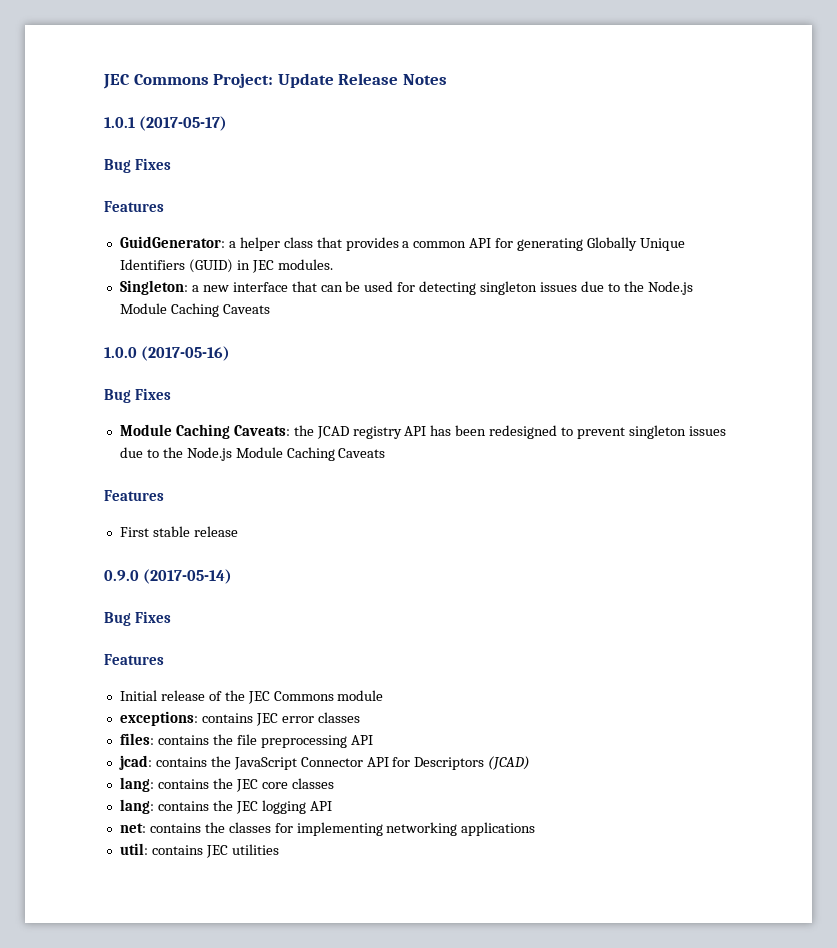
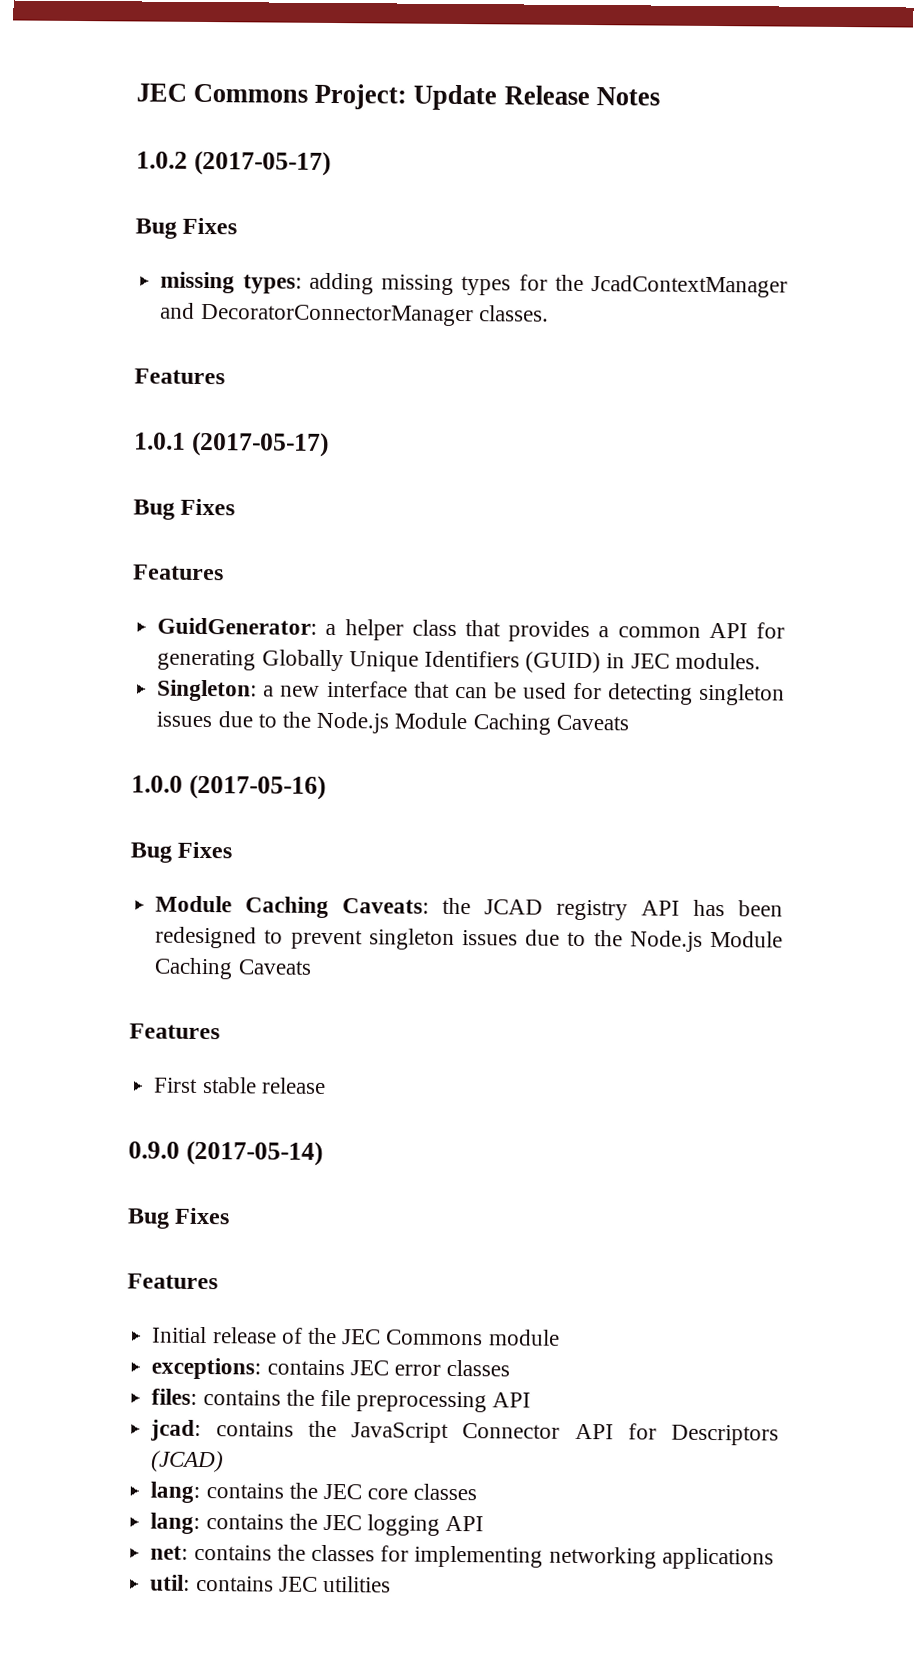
+ 1.0.2 (2017-05-17)
+ Bug Fixes
+ missing types: adding missing types for the JcadContextManager and DecoratorConnectorManager classes.
+ Features

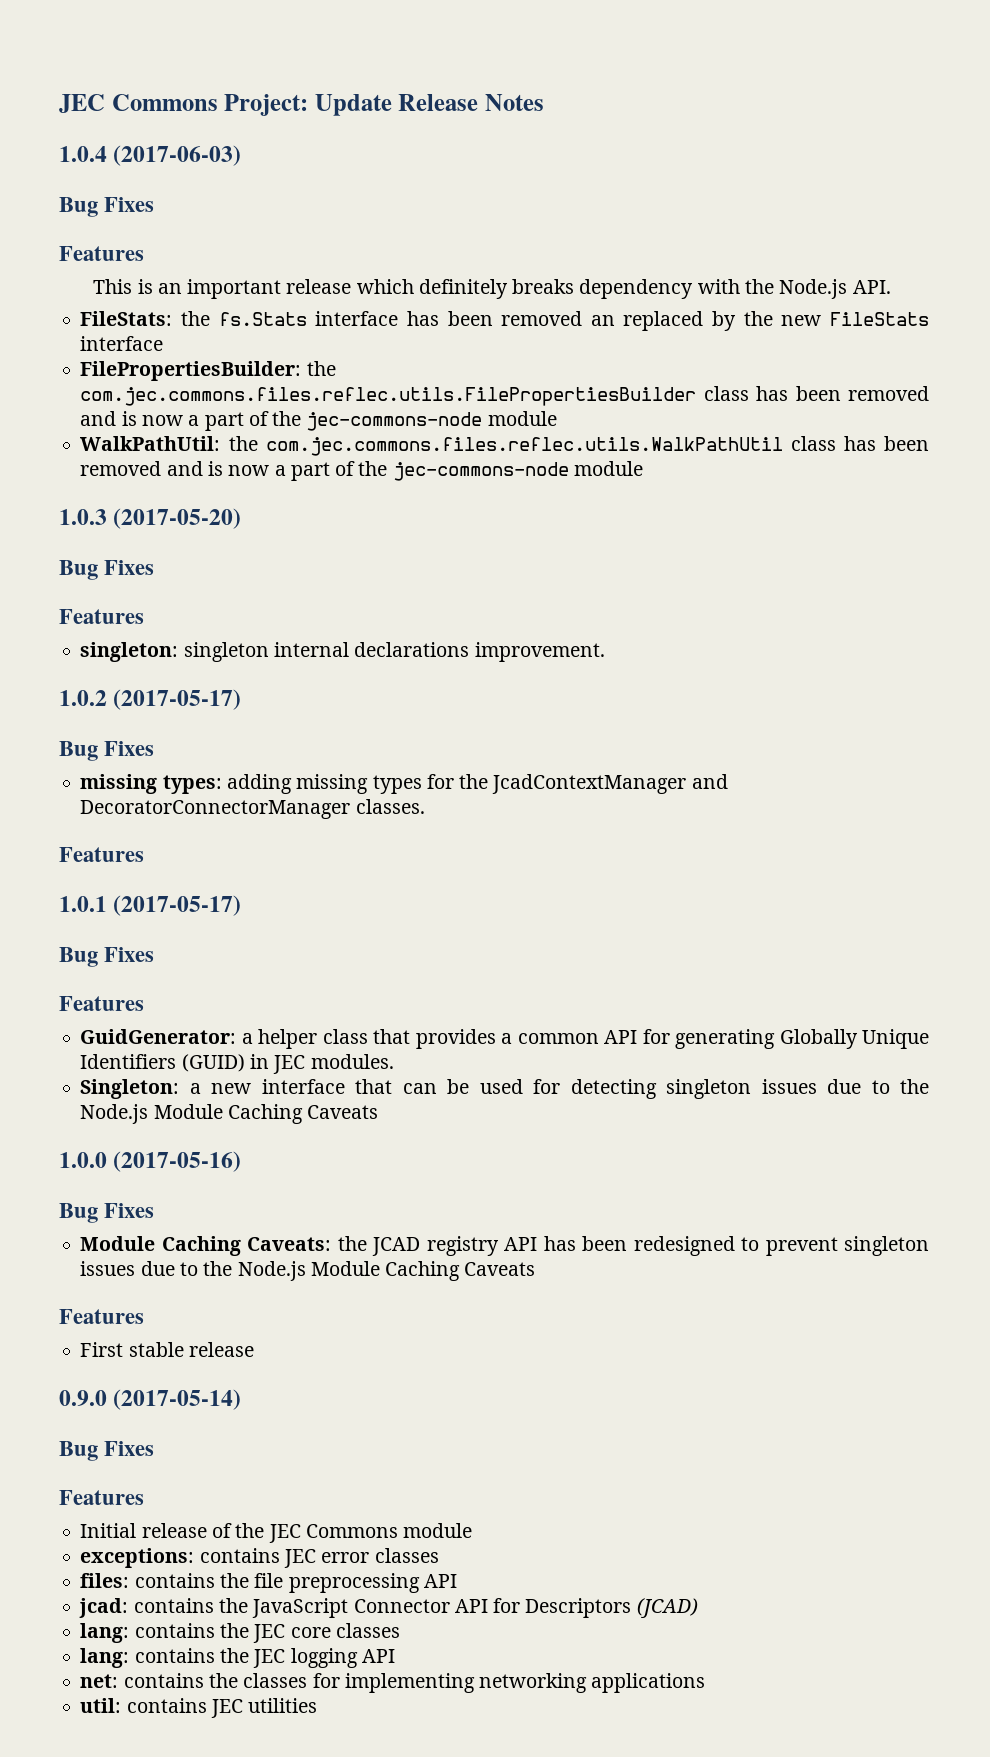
+ 1.0.4 (2017-06-03)
+ Bug Fixes
+ Features
+ This is an important release which definitely breaks dependency with the Node.js API.
+ FileStats: the fs.Stats interface has been removed an replaced by the new FileStats interface
+ FilePropertiesBuilder: the com.jec.commons.files.reflec.utils.FilePropertiesBuilder class has been removed and is now a part of the jec-commons-node module
+ WalkPathUtil: the com.jec.commons.files.reflec.utils.WalkPathUtil class has been removed and is now a part of the jec-commons-node module
+ 1.0.3 (2017-05-20)
+ Bug Fixes
+ Features
+ singleton: singleton internal declarations improvement.

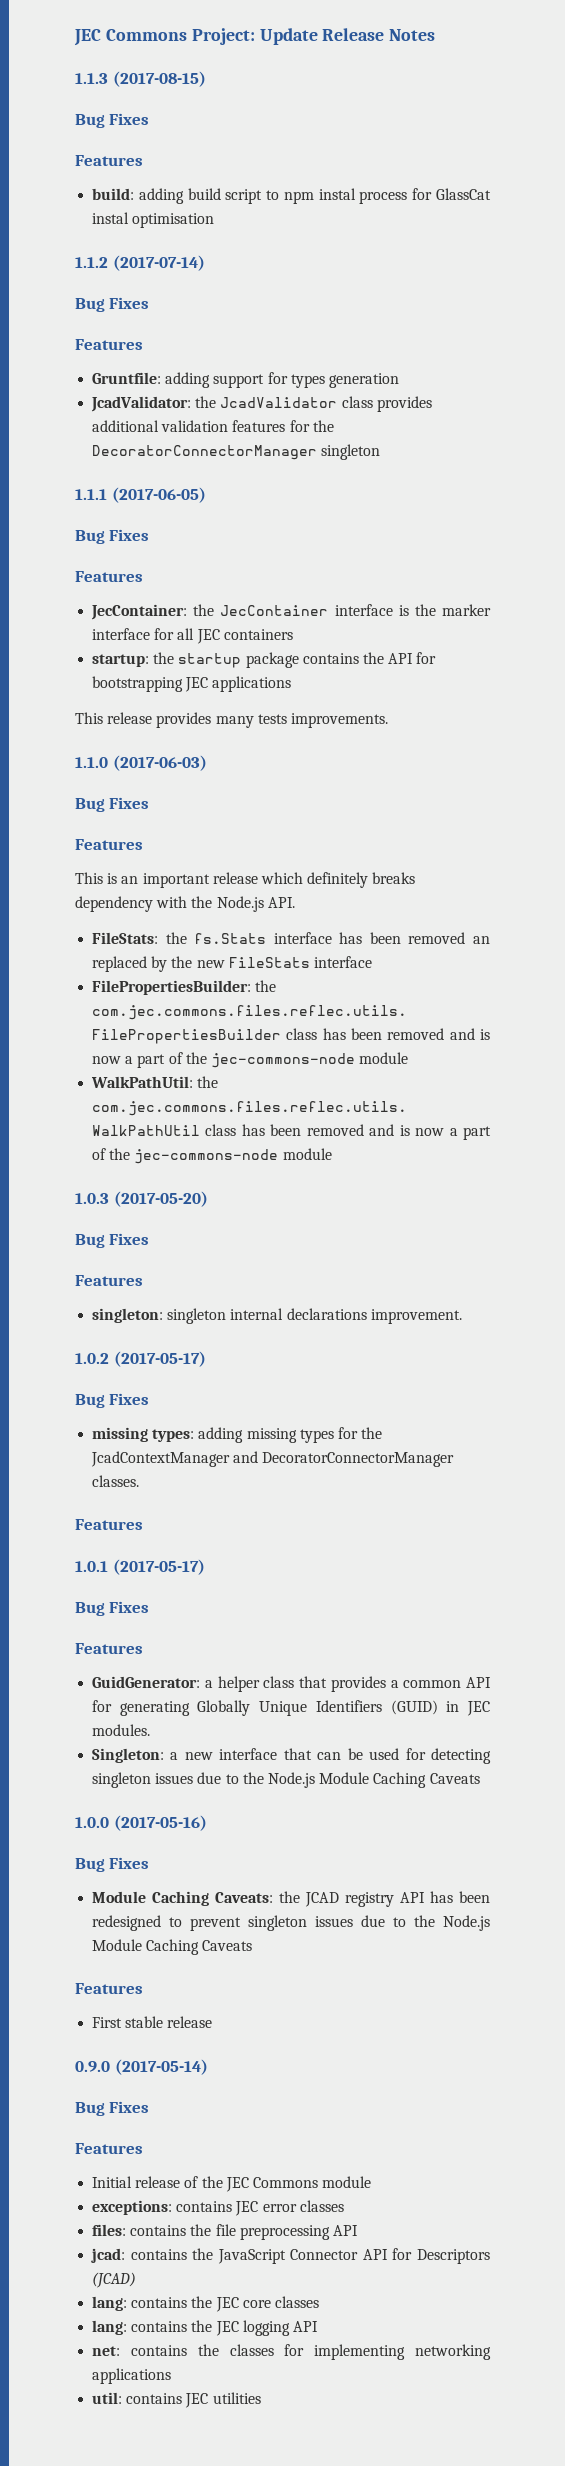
- 1.0.4 (2017-06-03)
+ 1.1.3 (2017-08-15)
+ Bug Fixes
+ Features
+ build: adding build script to npm instal process for GlassCat instal optimisation
+ 1.1.2 (2017-07-14)
+ Bug Fixes
+ Features
+ Gruntfile: adding support for types generation
+ JcadValidator: the JcadValidator class provides additional validation features for the DecoratorConnectorManager singleton
+ 1.1.1 (2017-06-05)
+ Bug Fixes
+ Features
+ JecContainer: the JecContainer interface is the marker interface for all JEC containers
+ startup: the startup package contains the API for bootstrapping JEC applications
+ This release provides many tests improvements.
+ 1.1.0 (2017-06-03)

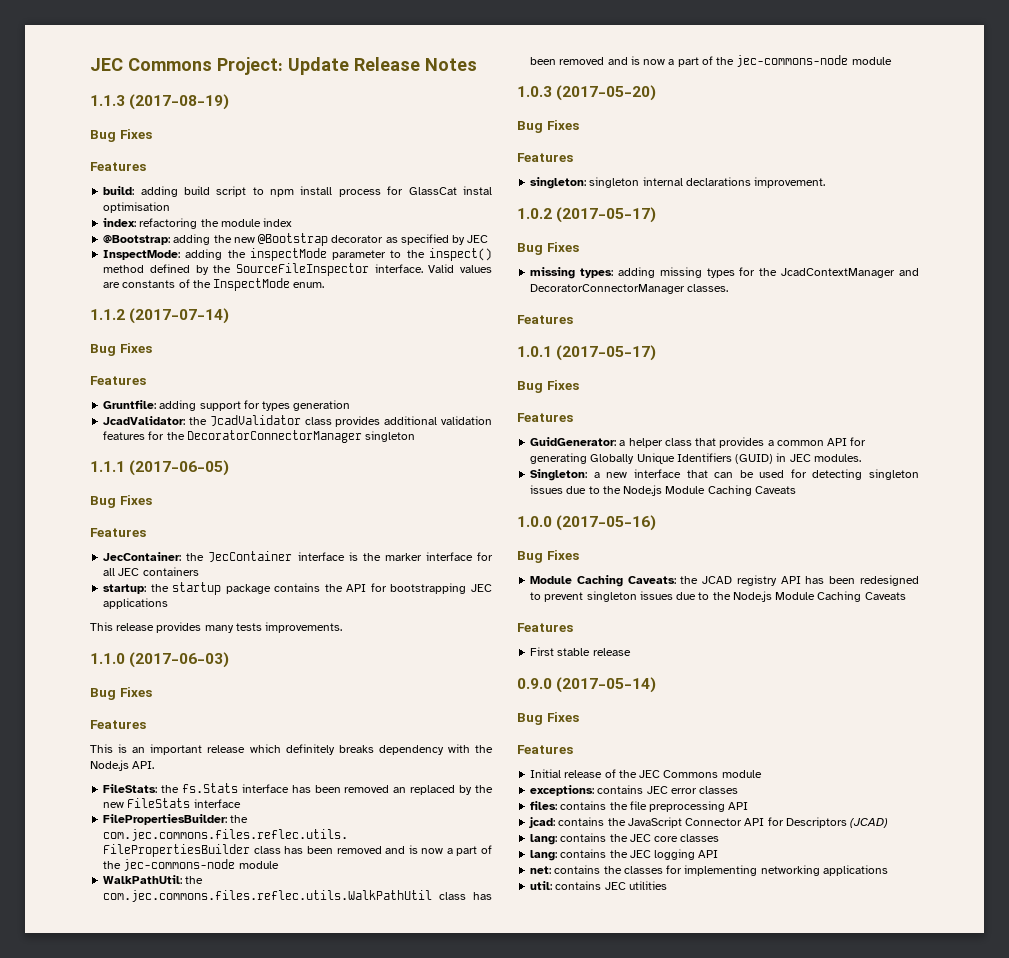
- 1.1.3 (2017-08-15)
+ 1.1.3 (2017-08-19)
- build: adding build script to npm instal process for GlassCat instal optimisation
+ build: adding build script to npm install process for GlassCat instal optimisation
+ index: refactoring the module index
+ @Bootstrap: adding the new @Bootstrap decorator as specified by JEC
+ InspectMode: adding the inspectMode parameter to the inspect() method defined by the SourceFileInspector interface. Valid values are constants of the InspectMode enum.

